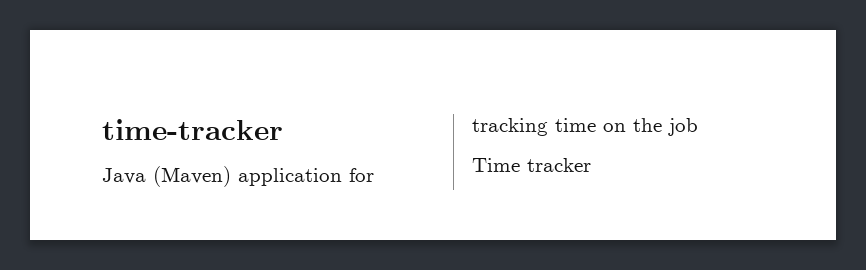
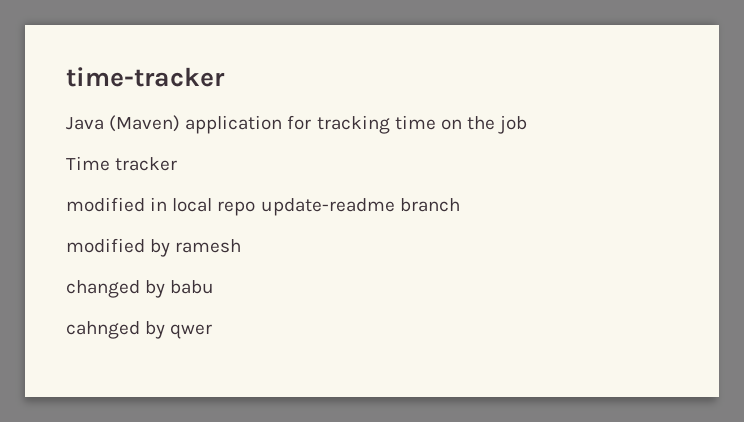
+ modified in local repo update-readme branch
+ modified by ramesh
+ changed by babu
+ cahnged by qwer

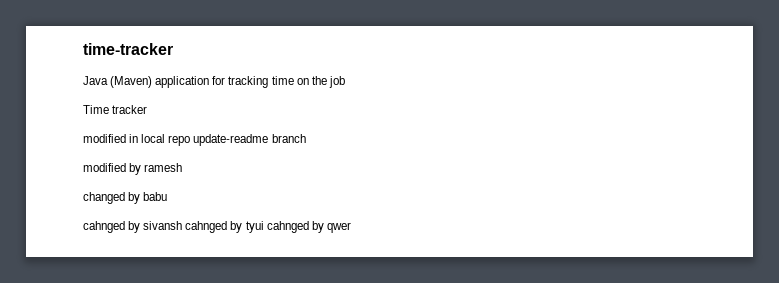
- cahnged by qwer
+ cahnged by sivansh cahnged by tyui cahnged by qwer

